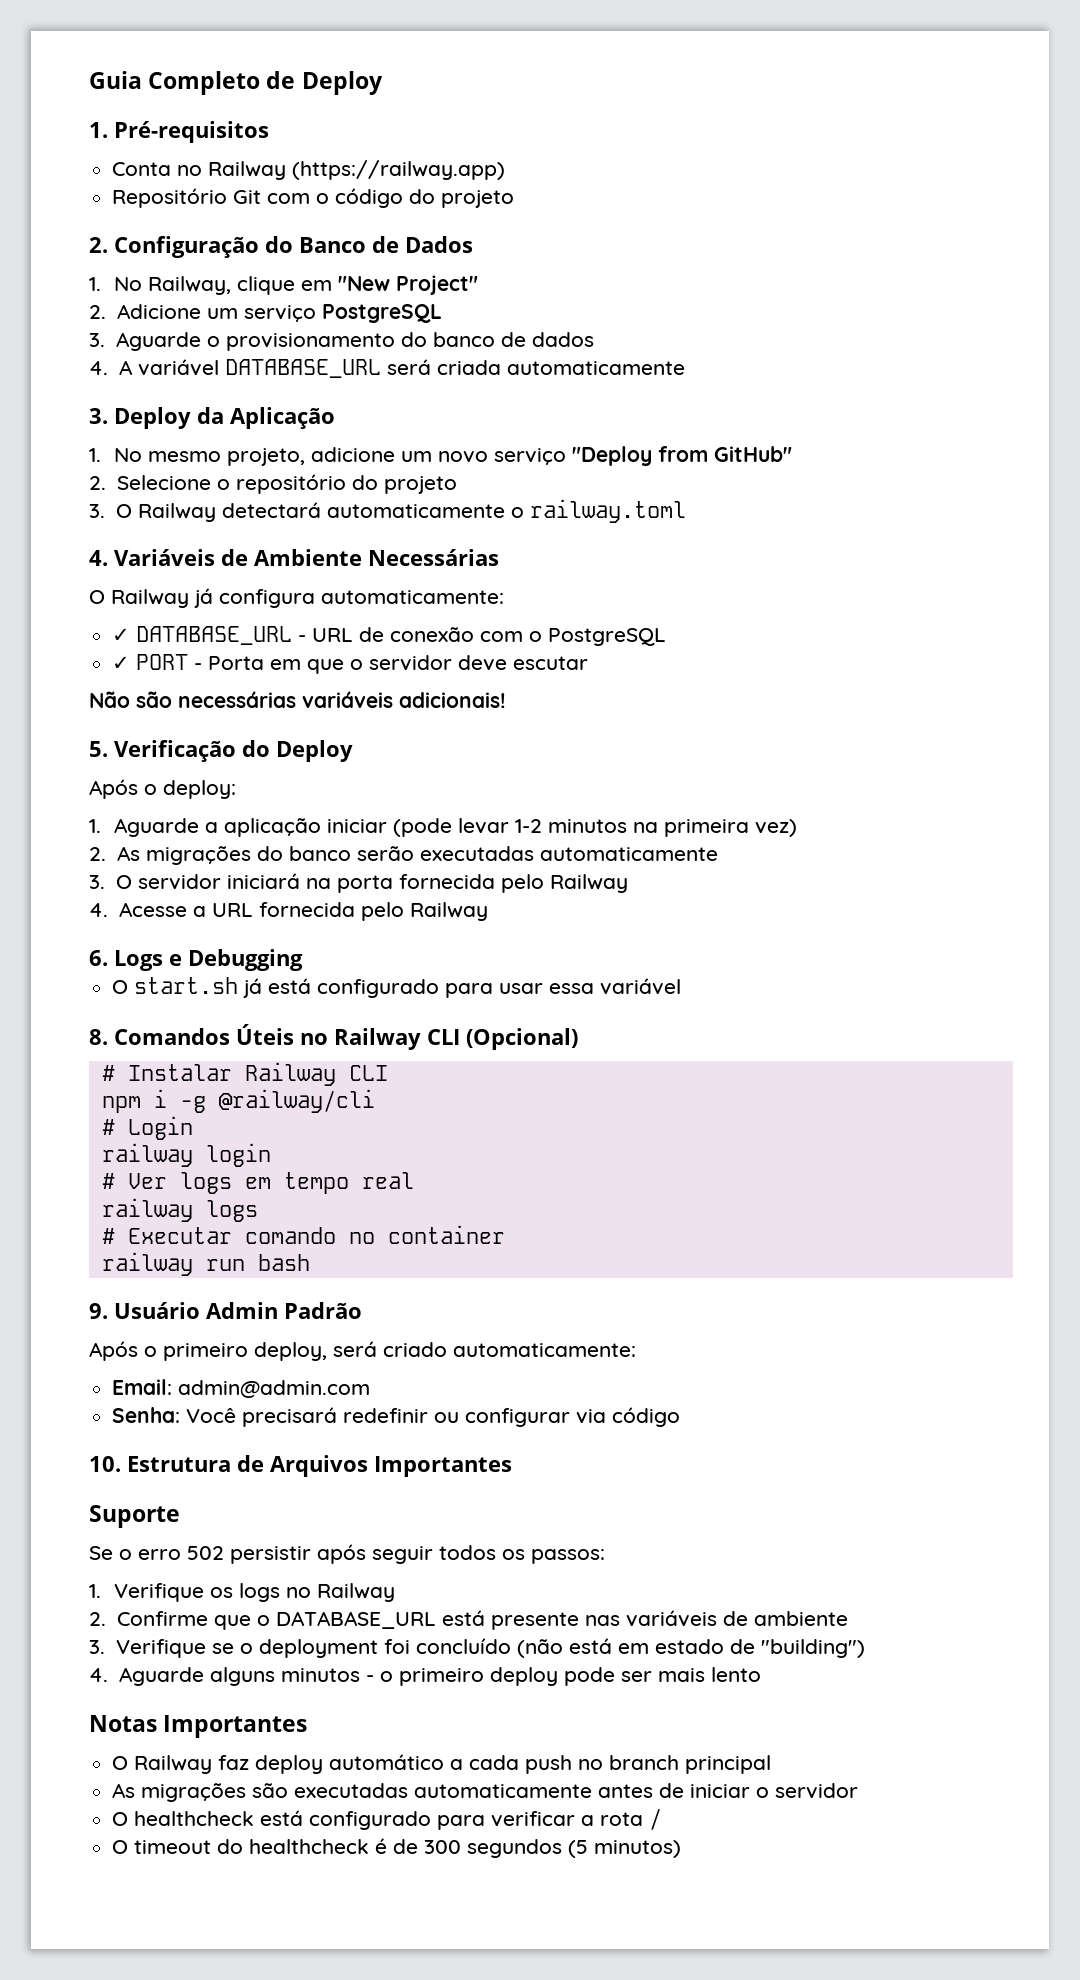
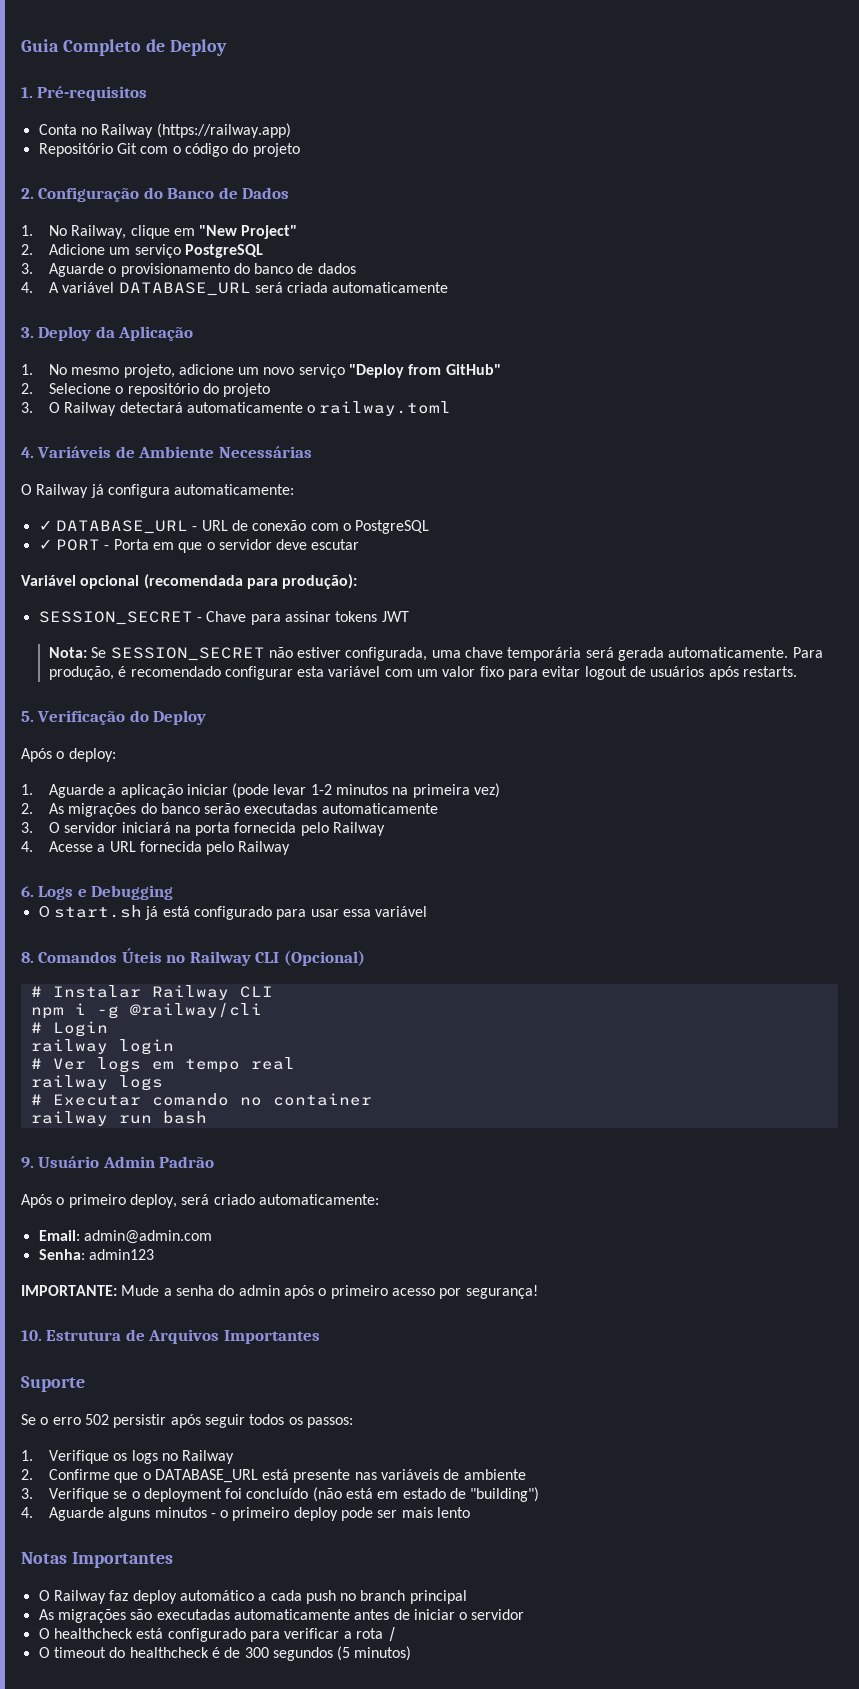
- Não são necessárias variáveis adicionais!
+ Variável opcional (recomendada para produção):
+ SESSION_SECRET - Chave para assinar tokens JWT
+ Nota: Se SESSION_SECRET não estiver configurada, uma chave temporária será gerada automaticamente. Para produção, é recomendado configurar esta variável com um valor fixo para evitar logout de usuários após restarts.
- Senha: Você precisará redefinir ou configurar via código
+ Senha: admin123
+ IMPORTANTE: Mude a senha do admin após o primeiro acesso por segurança!

